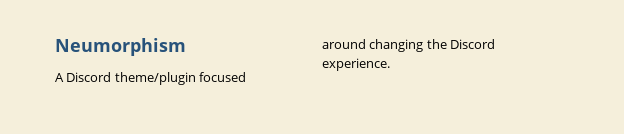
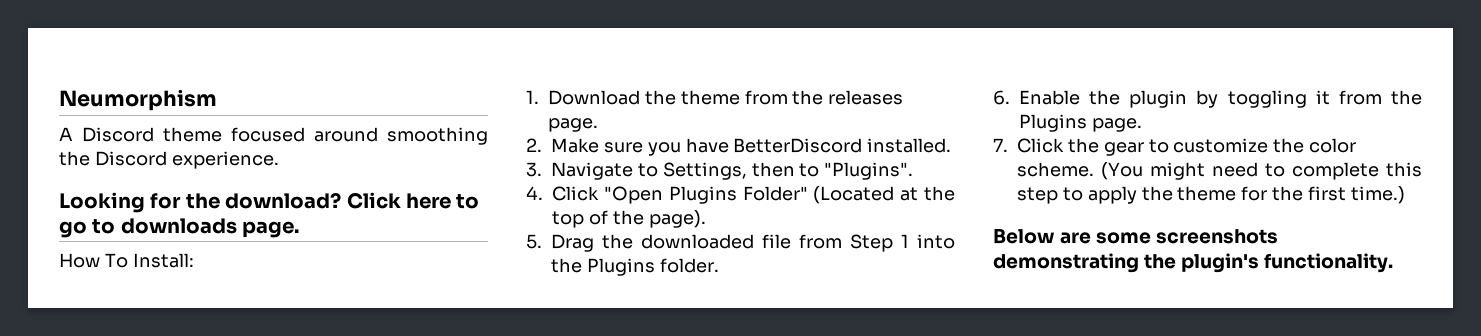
- A Discord theme/plugin focused around changing the Discord experience.
+ A Discord theme focused around smoothing the Discord experience.
+ Looking for the download? Click here to go to downloads page.
+ How To Install:
+ 1. Download the theme from the releases page.
+ 2. Make sure you have BetterDiscord installed.
+ 3. Navigate to Settings, then to "Plugins".
+ 4. Click "Open Plugins Folder" (Located at the top of the page).
+ 5. Drag the downloaded file from Step 1 into the Plugins folder.
+ 6. Enable the plugin by toggling it from the Plugins page.
+ 7. Click the gear to customize the color scheme. (You might need to complete this step to apply the theme for the first time.)
+ Below are some screenshots demonstrating the plugin's functionality.

